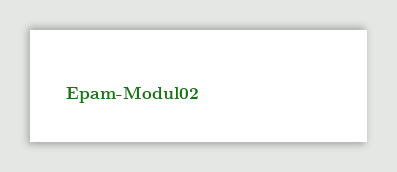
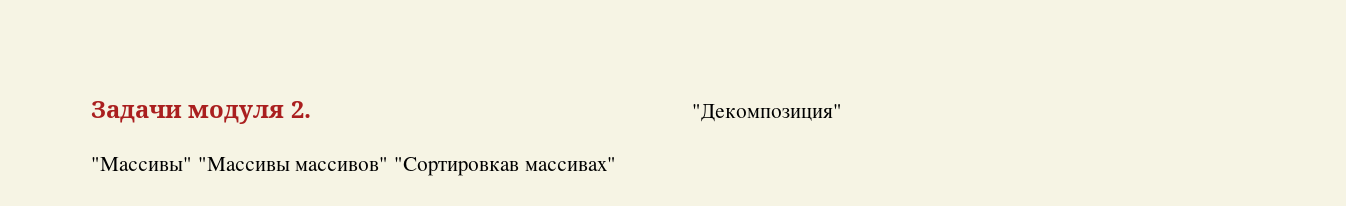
- Epam-Modul02
+ Задачи модуля 2.
+ "Массивы" "Массивы массивов" "Сортировкав массивах" "Декомпозиция"

